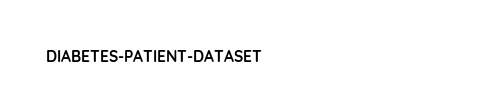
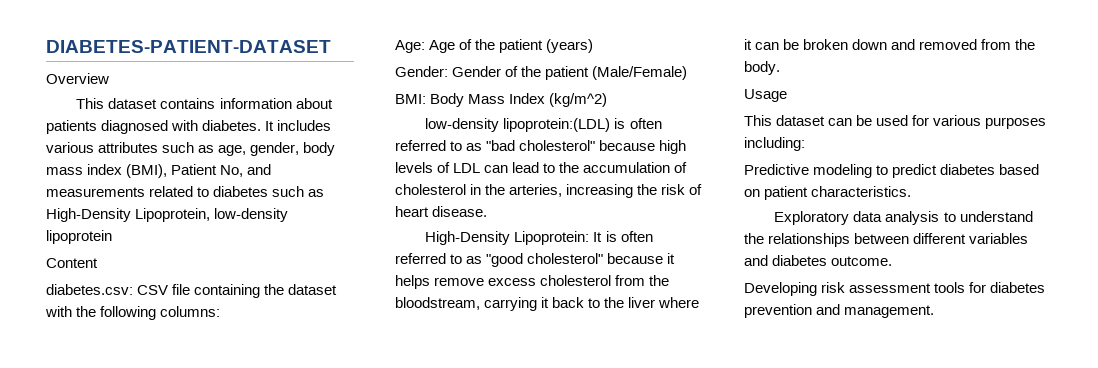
+ Overview
+ This dataset contains information about patients diagnosed with diabetes. It includes various attributes such as age, gender, body mass index (BMI), Patient No, and measurements related to diabetes such as High-Density Lipoprotein, low-density lipoprotein
+ Content
+ diabetes.csv: CSV file containing the dataset with the following columns:
+ Age: Age of the patient (years)
+ Gender: Gender of the patient (Male/Female)
+ BMI: Body Mass Index (kg/m^2)
+ low-density lipoprotein:(LDL) is often referred to as "bad cholesterol" because high levels of LDL can lead to the accumulation of cholesterol in the arteries, increasing the risk of heart disease.
+ High-Density Lipoprotein: It is often referred to as "good cholesterol" because it helps remove excess cholesterol from the bloodstream, carrying it back to the liver where it can be broken down and removed from the body.
+ Usage
+ This dataset can be used for various purposes including:
+ Predictive modeling to predict diabetes based on patient characteristics.
+ Exploratory data analysis to understand the relationships between different variables and diabetes outcome.
+ Developing risk assessment tools for diabetes prevention and management.

